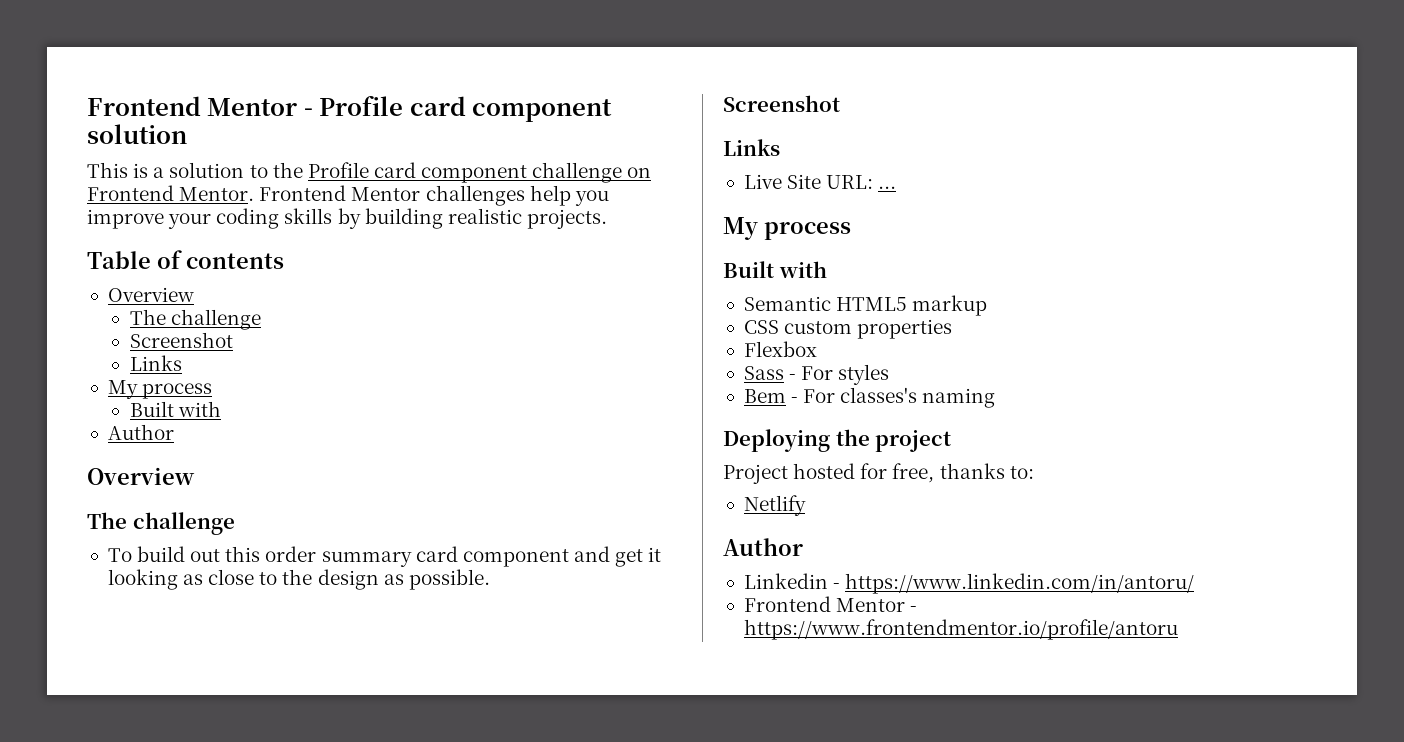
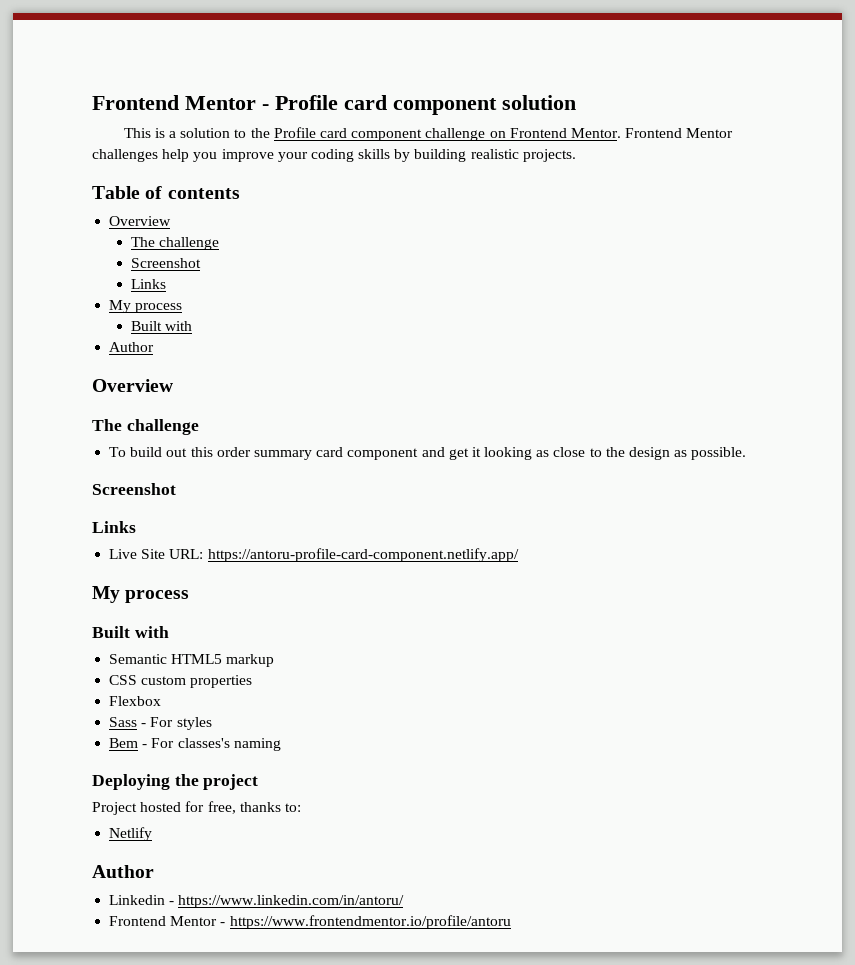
- Live Site URL: ...
+ Live Site URL: https://antoru-profile-card-component.netlify.app/

